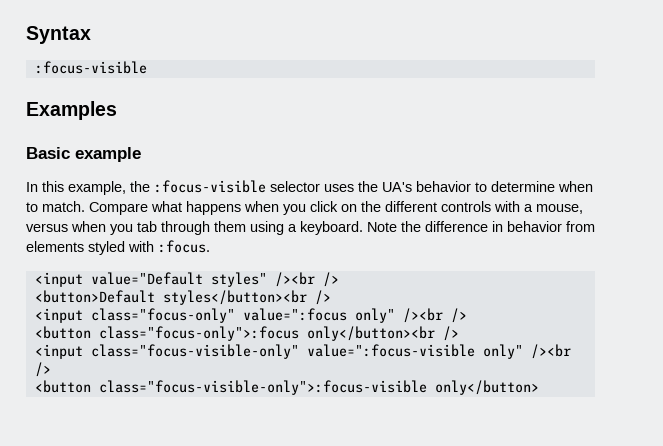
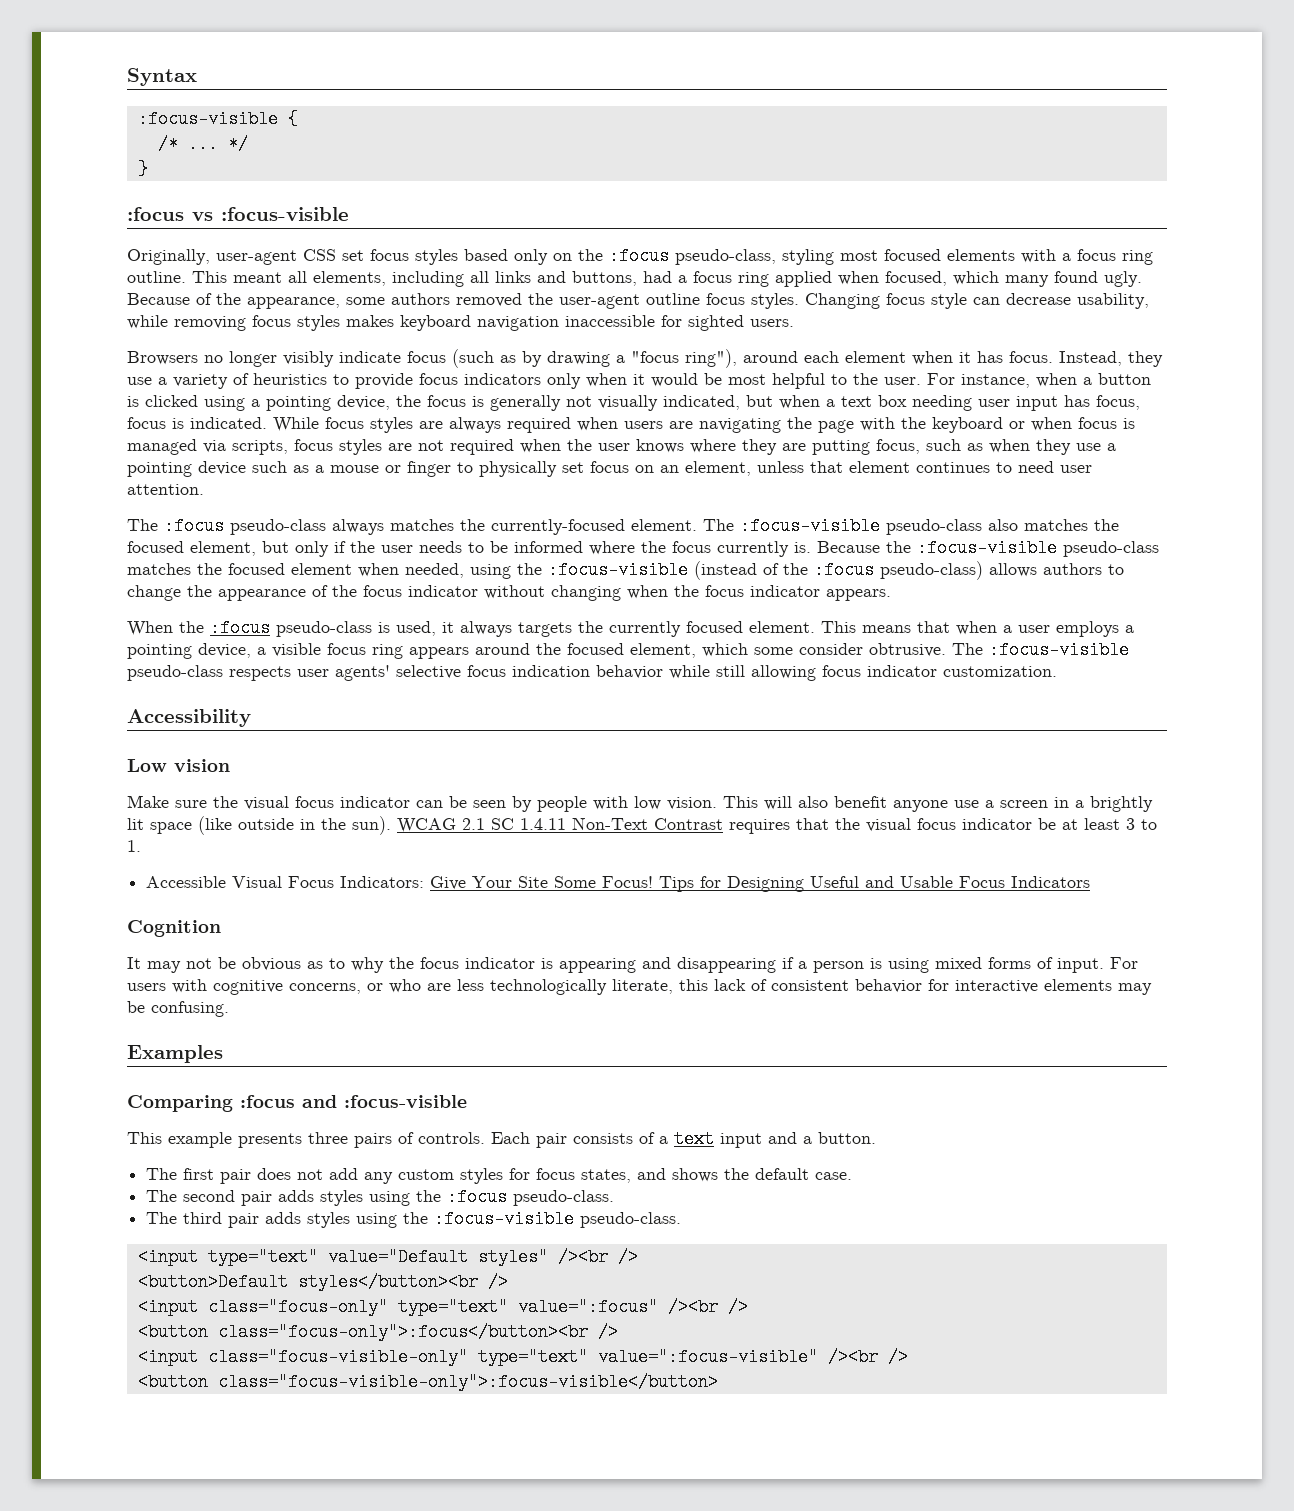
  Syntax
- :focus-visible
+ :focus-visible {
+ /* ... */
+ }
+ :focus vs :focus-visible
+ Originally, user-agent CSS set focus styles based only on the :focus pseudo-class, styling most focused elements with a focus ring outline. This meant all elements, including all links and buttons, had a focus ring applied when focused, which many found ugly. Because of the appearance, some authors removed the user-agent outline focus styles. Changing focus style can decrease usability, while removing focus styles makes keyboard navigation inaccessible for sighted users.
+ Browsers no longer visibly indicate focus (such as by drawing a "focus ring"), around each element when it has focus. Instead, they use a variety of heuristics to provide focus indicators only when it would be most helpful to the user. For instance, when a button is clicked using a pointing device, the focus is generally not visually indicated, but when a text box needing user input has focus, focus is indicated. While focus styles are always required when users are navigating the page with the keyboard or when focus is managed via scripts, focus styles are not required when the user knows where they are putting focus, such as when they use a pointing device such as a mouse or finger to physically set focus on an element, unless that element continues to need user attention.
+ The :focus pseudo-class always matches the currently-focused element. The :focus-visible pseudo-class also matches the focused element, but only if the user needs to be informed where the focus currently is. Because the :focus-visible pseudo-class matches the focused element when needed, using the :focus-visible (instead of the :focus pseudo-class) allows authors to change the appearance of the focus indicator without changing when the focus indicator appears.
+ When the :focus pseudo-class is used, it always targets the currently focused element. This means that when a user employs a pointing device, a visible focus ring appears around the focused element, which some consider obtrusive. The :focus-visible pseudo-class respects user agents' selective focus indication behavior while still allowing focus indicator customization.
+ Accessibility
+ Low vision
+ Make sure the visual focus indicator can be seen by people with low vision. This will also benefit anyone use a screen in a brightly lit space (like outside in the sun). WCAG 2.1 SC 1.4.11 Non-Text Contrast requires that the visual focus indicator be at least 3 to 1.
+ Accessible Visual Focus Indicators: Give Your Site Some Focus! Tips for Designing Useful and Usable Focus Indicators
+ Cognition
+ It may not be obvious as to why the focus indicator is appearing and disappearing if a person is using mixed forms of input. For users with cognitive concerns, or who are less technologically literate, this lack of consistent behavior for interactive elements may be confusing.
  Examples
- Basic example
- In this example, the :focus-visible selector uses the UA's behavior to determine when to match. Compare what happens when you click on the different controls with a mouse, versus when you tab through them using a keyboard. Note the difference in behavior from elements styled with :focus.
- <input value="Default styles" /><br />
+ Comparing :focus and :focus-visible
+ This example presents three pairs of controls. Each pair consists of a text input and a button.
+ The first pair does not add any custom styles for focus states, and shows the default case.
+ The second pair adds styles using the :focus pseudo-class.
+ The third pair adds styles using the :focus-visible pseudo-class.
+ <input type="text" value="Default styles" /><br />
- <input class="focus-only" value=":focus only" /><br />
- <button class="focus-only">:focus only</button><br />
+ <input class="focus-only" type="text" value=":focus" /><br />
+ <button class="focus-only">:focus</button><br />
- <input class="focus-visible-only" value=":focus-visible only" /><br />
- <button class="focus-visible-only">:focus-visible only</button>
+ <input class="focus-visible-only" type="text" value=":focus-visible" /><br />
+ <button class="focus-visible-only">:focus-visible</button>

